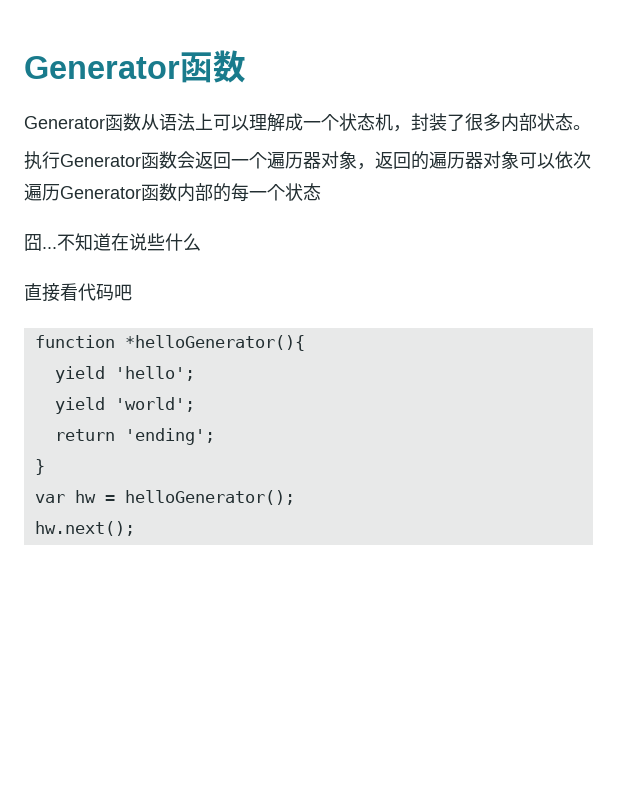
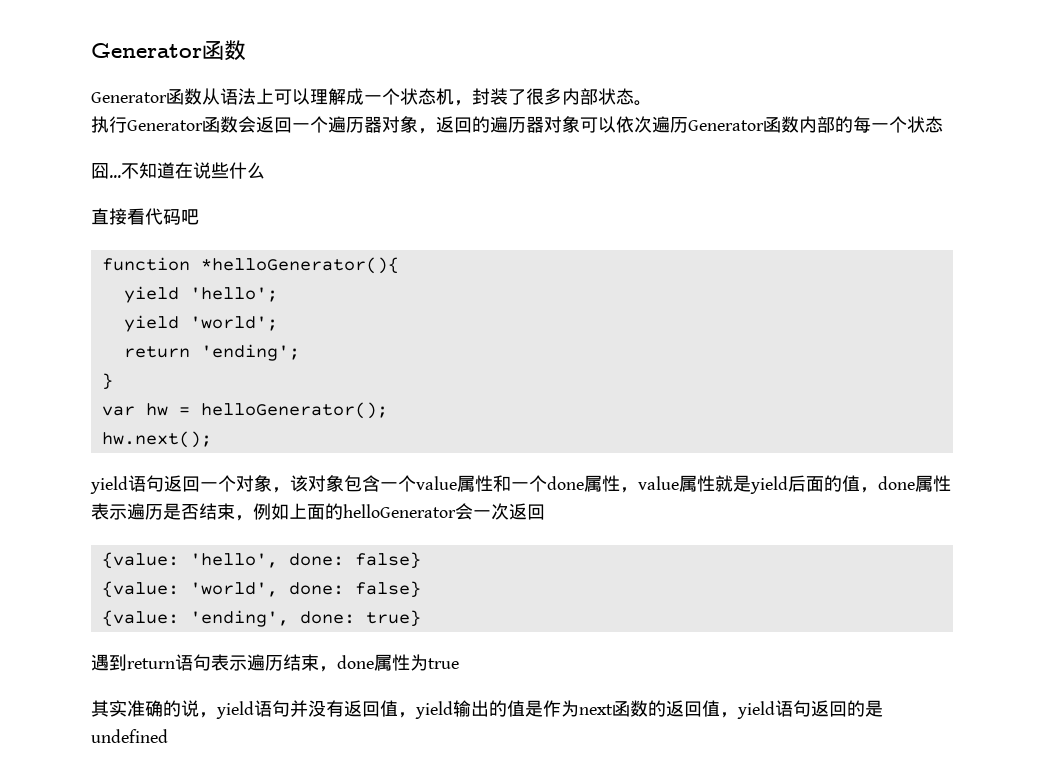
+ yield语句返回一个对象，该对象包含一个value属性和一个done属性，value属性就是yield后面的值，done属性表示遍历是否结束，例如上面的helloGenerator会一次返回
+ {value: 'hello', done: false}
+ {value: 'world', done: false}
+ {value: 'ending', done: true}
+ 遇到return语句表示遍历结束，done属性为true
+ 其实准确的说，yield语句并没有返回值，yield输出的值是作为next函数的返回值，yield语句返回的是undefined

